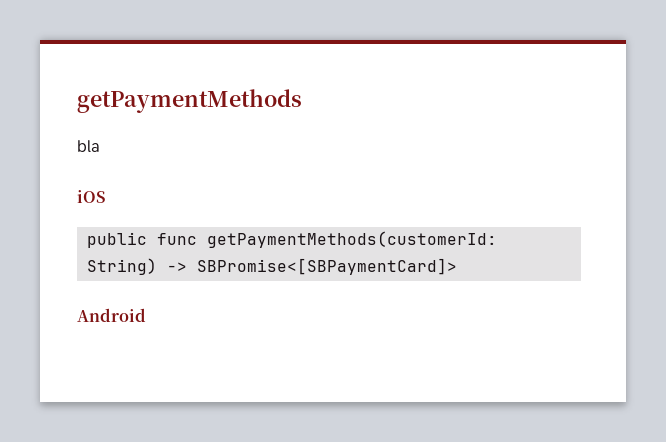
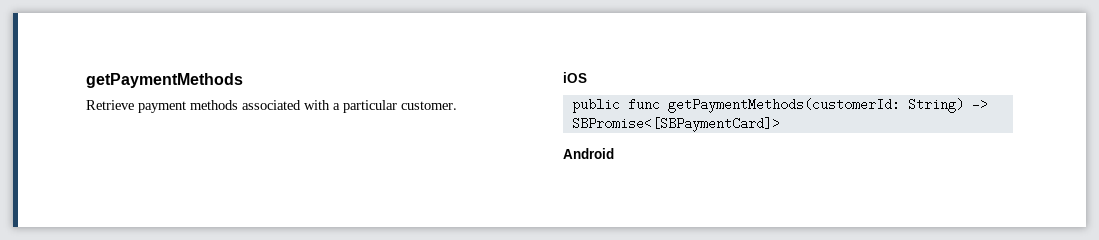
- bla
+ Retrieve payment methods associated with a particular customer.

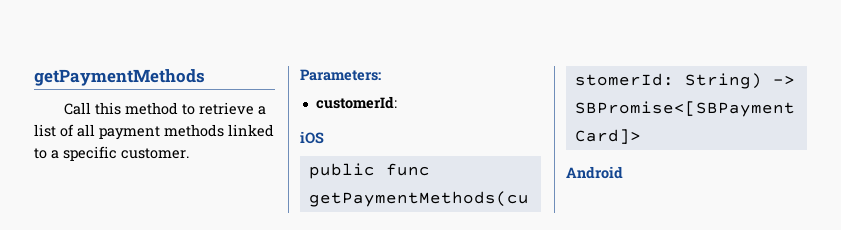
- Retrieve payment methods associated with a particular customer.
+ Call this method to retrieve a list of all payment methods linked to a specific customer.
+ Parameters:
+ customerId:

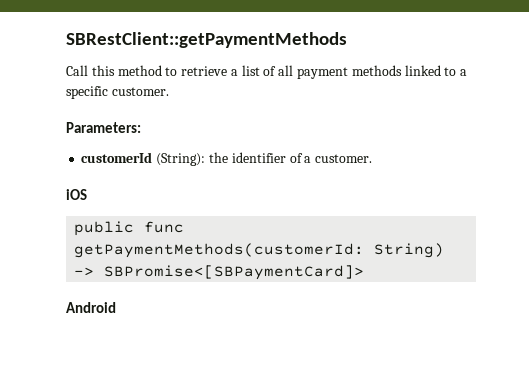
- getPaymentMethods
+ SBRestClient::getPaymentMethods
- customerId:
+ customerId (String): the identifier of a customer.

